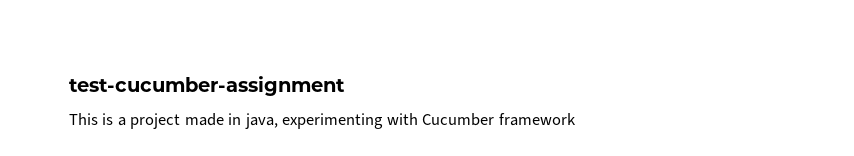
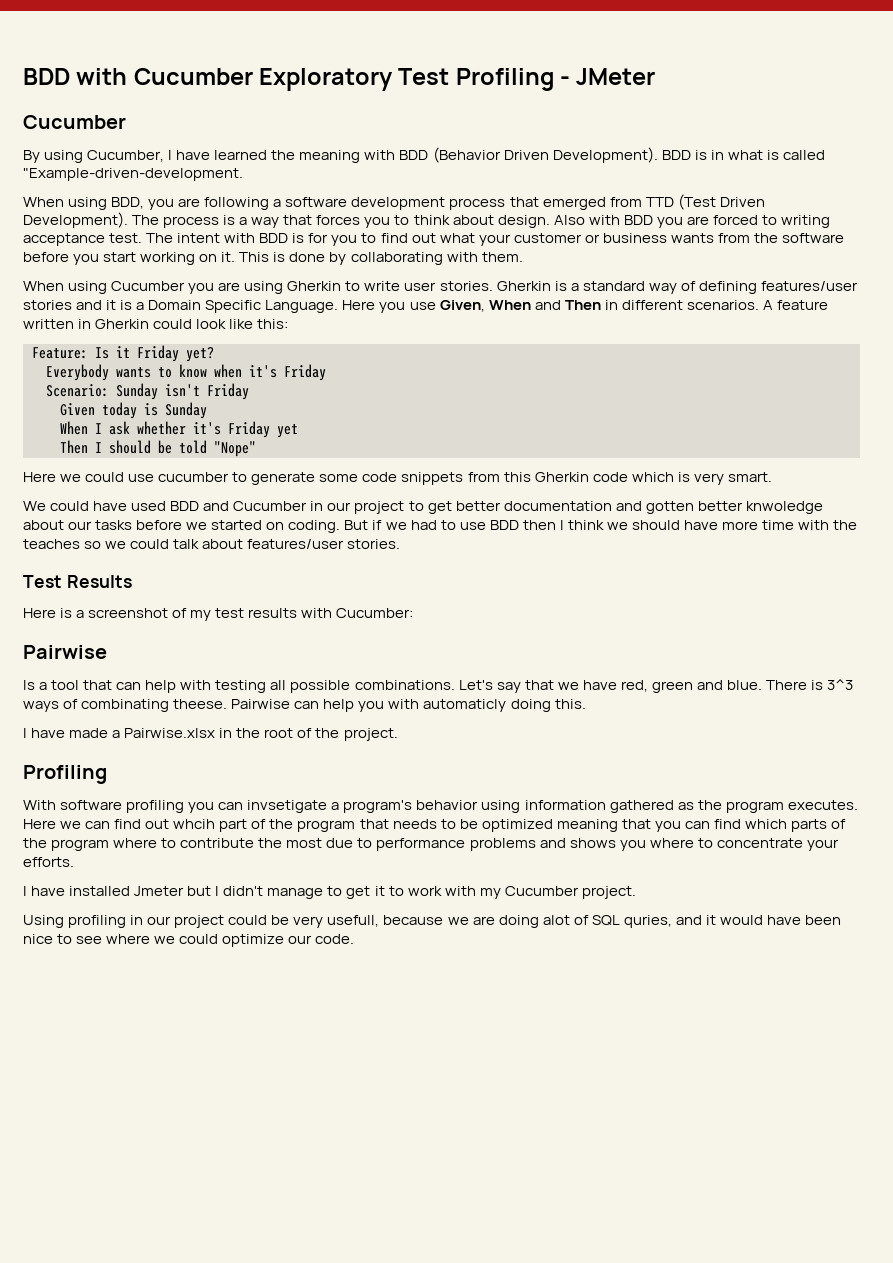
- test-cucumber-assignment
- This is a project made in java, experimenting with Cucumber framework
+ BDD with Cucumber Exploratory Test Profiling - JMeter
+ Cucumber
+ By using Cucumber, I have learned the meaning with BDD (Behavior Driven Development). BDD is in what is called "Example-driven-development.
+ When using BDD, you are following a software development process that emerged from TTD (Test Driven Development). The process is a way that forces you to think about design. Also with BDD you are forced to writing acceptance test. The intent with BDD is for you to find out what your customer or business wants from the software before you start working on it. This is done by collaborating with them.
+ When using Cucumber you are using Gherkin to write user stories. Gherkin is a standard way of defining features/user stories and it is a Domain Specific Language. Here you use Given, When and Then in different scenarios. A feature written in Gherkin could look like this:
+ Feature: Is it Friday yet?
+ Everybody wants to know when it's Friday
+ Scenario: Sunday isn't Friday
+ Given today is Sunday
+ When I ask whether it's Friday yet
+ Then I should be told "Nope"
+ Here we could use cucumber to generate some code snippets from this Gherkin code which is very smart.
+ We could have used BDD and Cucumber in our project to get better documentation and gotten better knwoledge about our tasks before we started on coding. But if we had to use BDD then I think we should have more time with the teaches so we could talk about features/user stories.
+ Test Results
+ Here is a screenshot of my test results with Cucumber:
+ Pairwise
+ Is a tool that can help with testing all possible combinations. Let's say that we have red, green and blue. There is 3^3 ways of combinating theese. Pairwise can help you with automaticly doing this.
+ I have made a Pairwise.xlsx in the root of the project.
+ Profiling
+ With software profiling you can invsetigate a program's behavior using information gathered as the program executes. Here we can find out whcih part of the program that needs to be optimized meaning that you can find which parts of the program where to contribute the most due to performance problems and shows you where to concentrate your efforts.
+ I have installed Jmeter but I didn't manage to get it to work with my Cucumber project.
+ Using profiling in our project could be very usefull, because we are doing alot of SQL quries, and it would have been nice to see where we could optimize our code.

